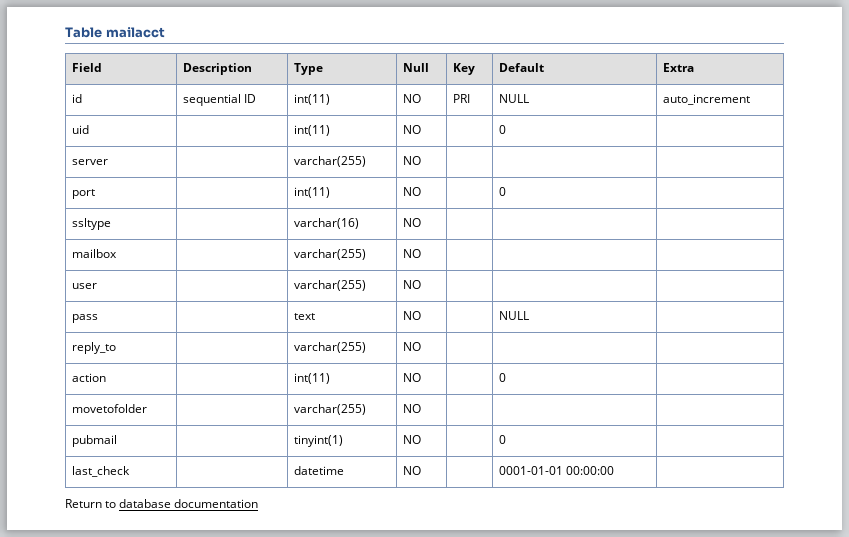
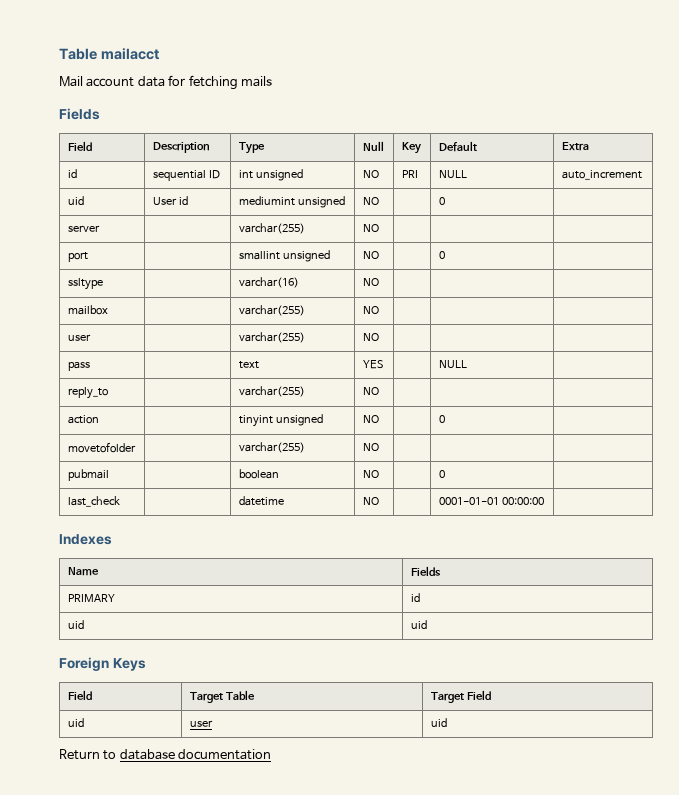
+ Mail account data for fetching mails
+ Fields
- id | sequential ID | int(11) | NO | PRI | NULL | auto_increment
+ id | sequential ID | int unsigned | NO | PRI | NULL | auto_increment
- uid | | int(11) | NO | | 0 |
+ uid | User id | mediumint unsigned | NO | | 0 |
- port | | int(11) | NO | | 0 |
+ port | | smallint unsigned | NO | | 0 |
- pass | | text | NO | | NULL |
+ pass | | text | YES | | NULL |
- action | | int(11) | NO | | 0 |
+ action | | tinyint unsigned | NO | | 0 |
- pubmail | | tinyint(1) | NO | | 0 |
+ pubmail | | boolean | NO | | 0 |
+ Indexes
+ Name | Fields
+ PRIMARY | id
+ uid | uid
+ Foreign Keys
+ Field | Target Table | Target Field
+ uid | user | uid

